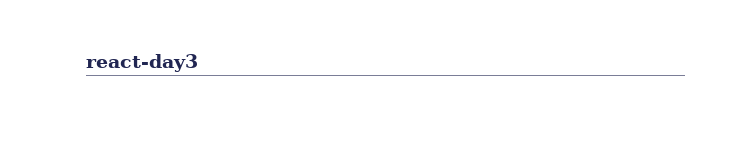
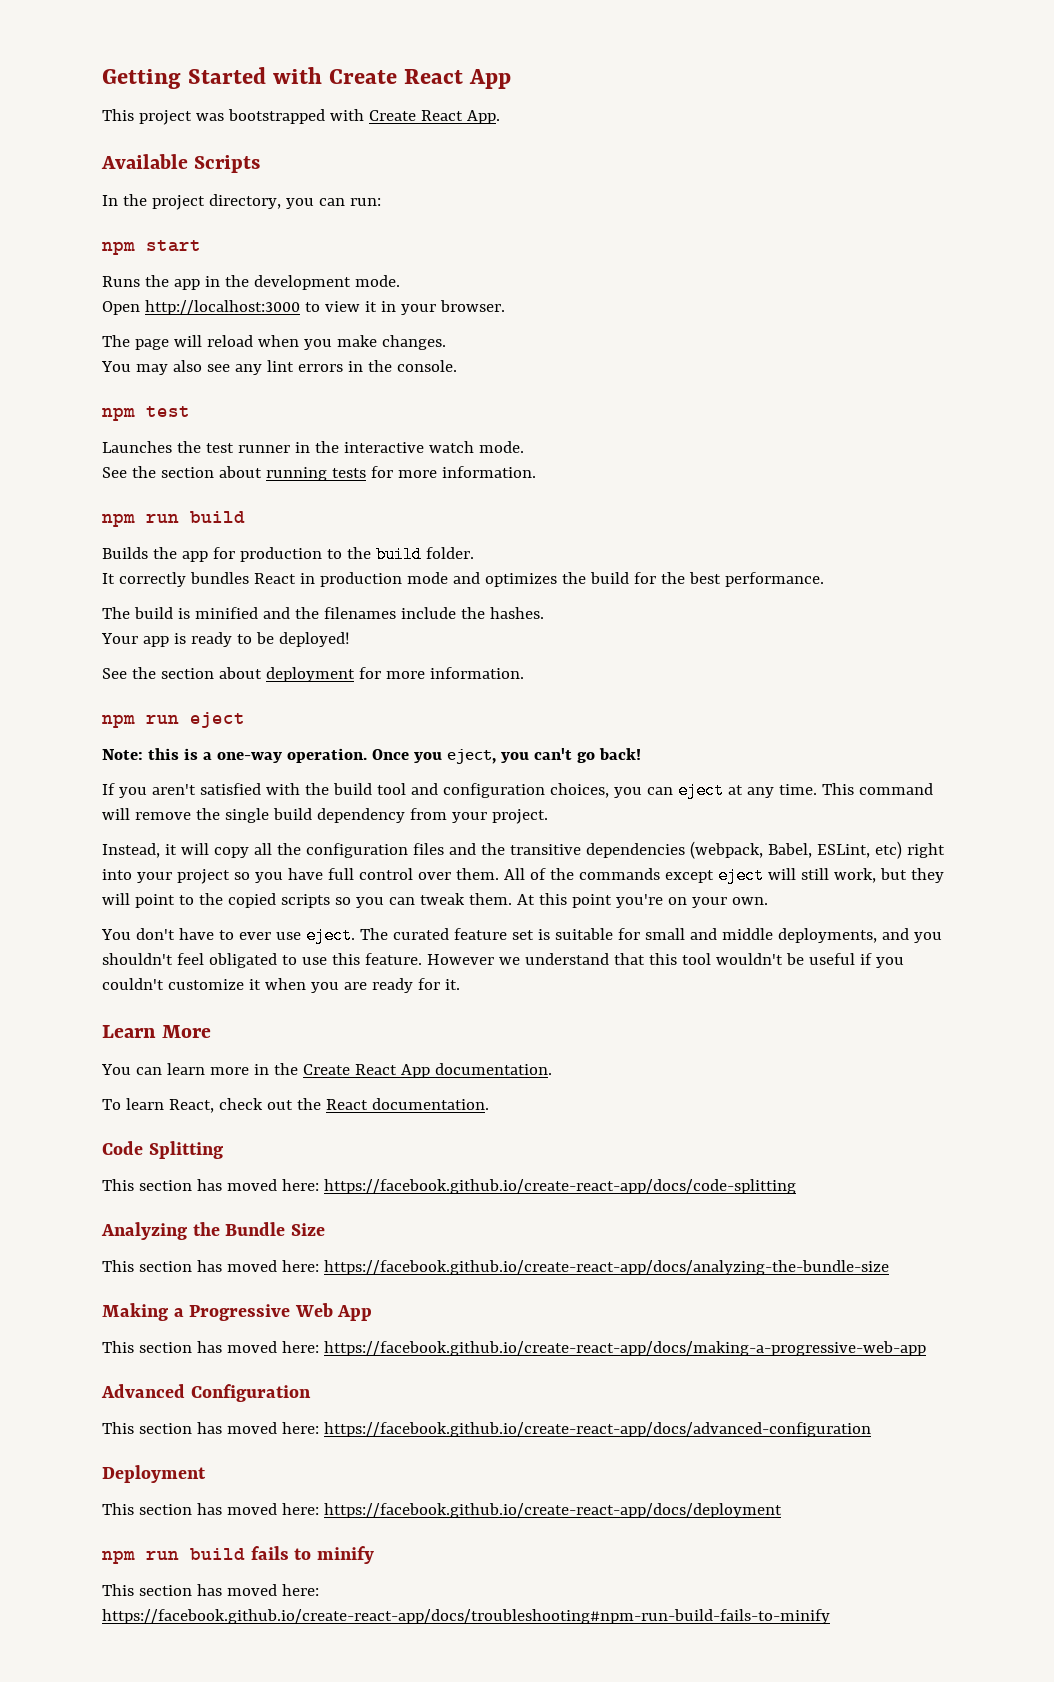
- react-day3
+ Getting Started with Create React App
+ This project was bootstrapped with Create React App.
+ Available Scripts
+ In the project directory, you can run:
+ npm start
+ Runs the app in the development mode.
+ Open http://localhost:3000 to view it in your browser.
+ The page will reload when you make changes.
+ You may also see any lint errors in the console.
+ npm test
+ Launches the test runner in the interactive watch mode.
+ See the section about running tests for more information.
+ npm run build
+ Builds the app for production to the build folder.
+ It correctly bundles React in production mode and optimizes the build for the best performance.
+ The build is minified and the filenames include the hashes.
+ Your app is ready to be deployed!
+ See the section about deployment for more information.
+ npm run eject
+ Note: this is a one-way operation. Once you eject, you can't go back!
+ If you aren't satisfied with the build tool and configuration choices, you can eject at any time. This command will remove the single build dependency from your project.
+ Instead, it will copy all the configuration files and the transitive dependencies (webpack, Babel, ESLint, etc) right into your project so you have full control over them. All of the commands except eject will still work, but they will point to the copied scripts so you can tweak them. At this point you're on your own.
+ You don't have to ever use eject. The curated feature set is suitable for small and middle deployments, and you shouldn't feel obligated to use this feature. However we understand that this tool wouldn't be useful if you couldn't customize it when you are ready for it.
+ Learn More
+ You can learn more in the Create React App documentation.
+ To learn React, check out the React documentation.
+ Code Splitting
+ This section has moved here: https://facebook.github.io/create-react-app/docs/code-splitting
+ Analyzing the Bundle Size
+ This section has moved here: https://facebook.github.io/create-react-app/docs/analyzing-the-bundle-size
+ Making a Progressive Web App
+ This section has moved here: https://facebook.github.io/create-react-app/docs/making-a-progressive-web-app
+ Advanced Configuration
+ This section has moved here: https://facebook.github.io/create-react-app/docs/advanced-configuration
+ Deployment
+ This section has moved here: https://facebook.github.io/create-react-app/docs/deployment
+ npm run build fails to minify
+ This section has moved here: https://facebook.github.io/create-react-app/docs/troubleshooting#npm-run-build-fails-to-minify

